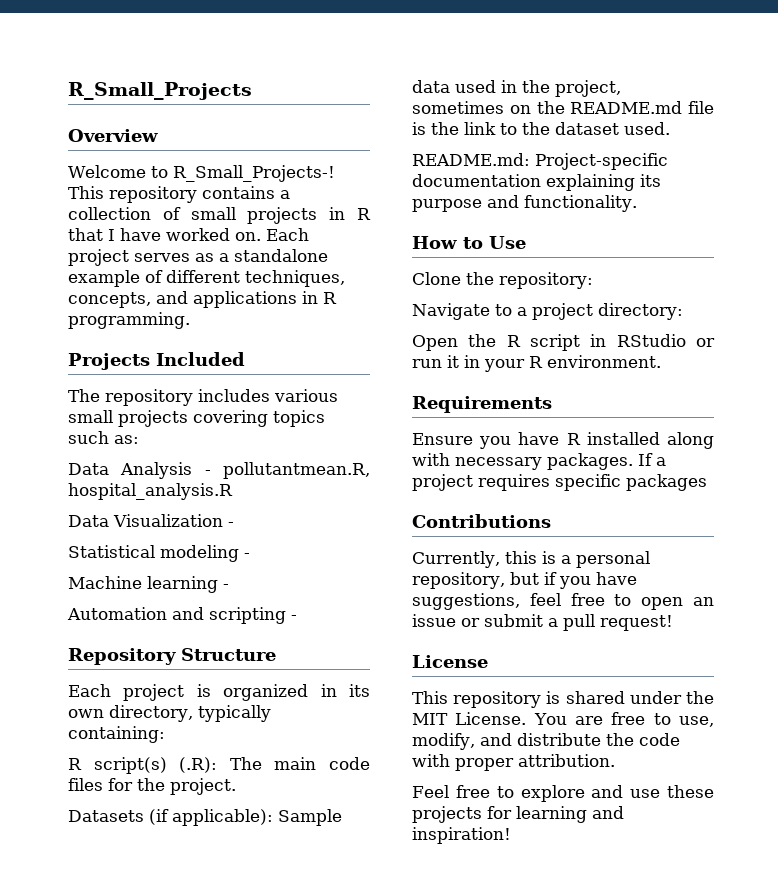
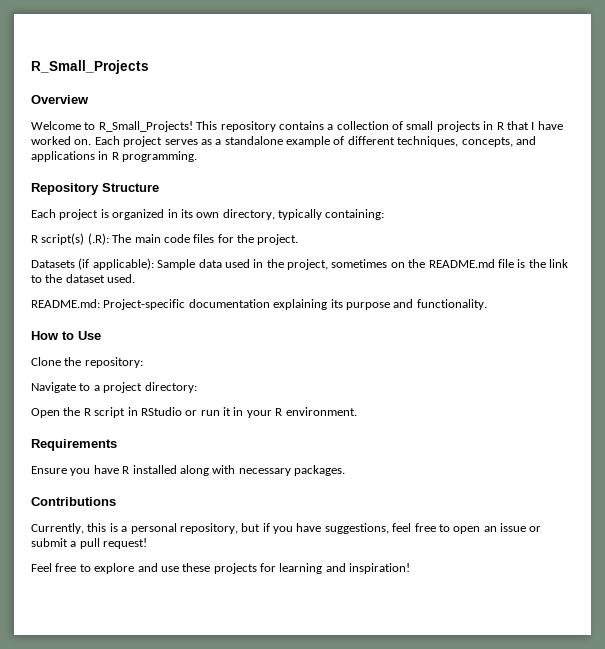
- Welcome to R_Small_Projects-!
+ Welcome to R_Small_Projects!
- Projects Included
- The repository includes various small projects covering topics such as:
- Data Analysis - pollutantmean.R, hospital_analysis.R
- Data Visualization -
- Statistical modeling -
- Machine learning -
- Automation and scripting -
- If a project requires specific packages
- License
- This repository is shared under the MIT License. You are free to use, modify, and distribute the code with proper attribution.

